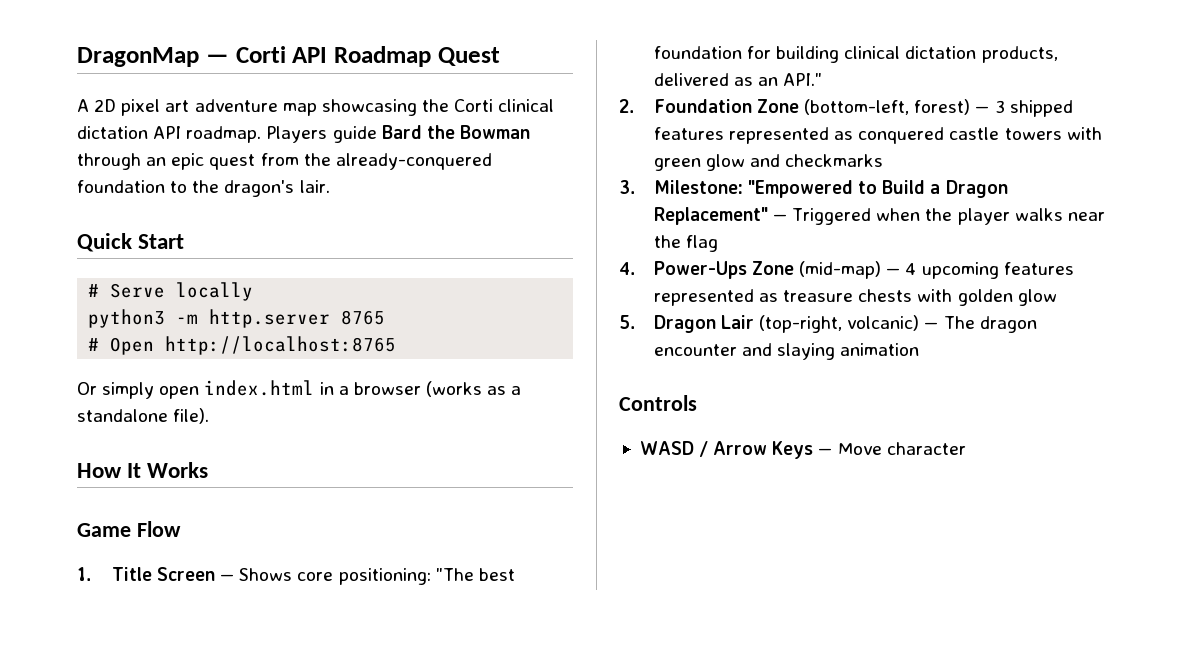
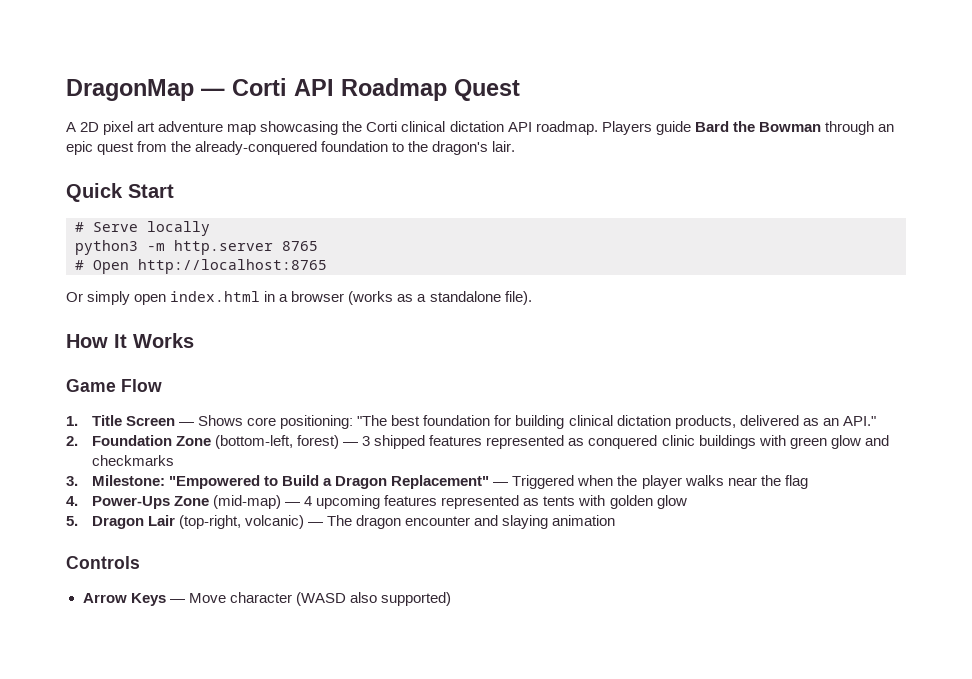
- 2. Foundation Zone (bottom-left, forest) — 3 shipped features represented as conquered castle towers with green glow and checkmarks
+ 2. Foundation Zone (bottom-left, forest) — 3 shipped features represented as conquered clinic buildings with green glow and checkmarks
- 4. Power-Ups Zone (mid-map) — 4 upcoming features represented as treasure chests with golden glow
+ 4. Power-Ups Zone (mid-map) — 4 upcoming features represented as tents with golden glow
- WASD / Arrow Keys — Move character
+ Arrow Keys — Move character (WASD also supported)

